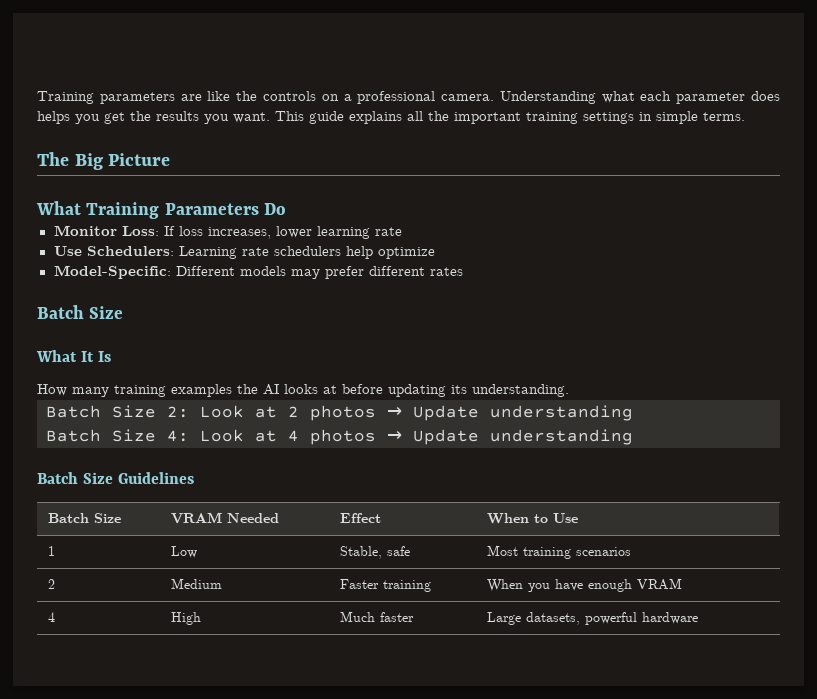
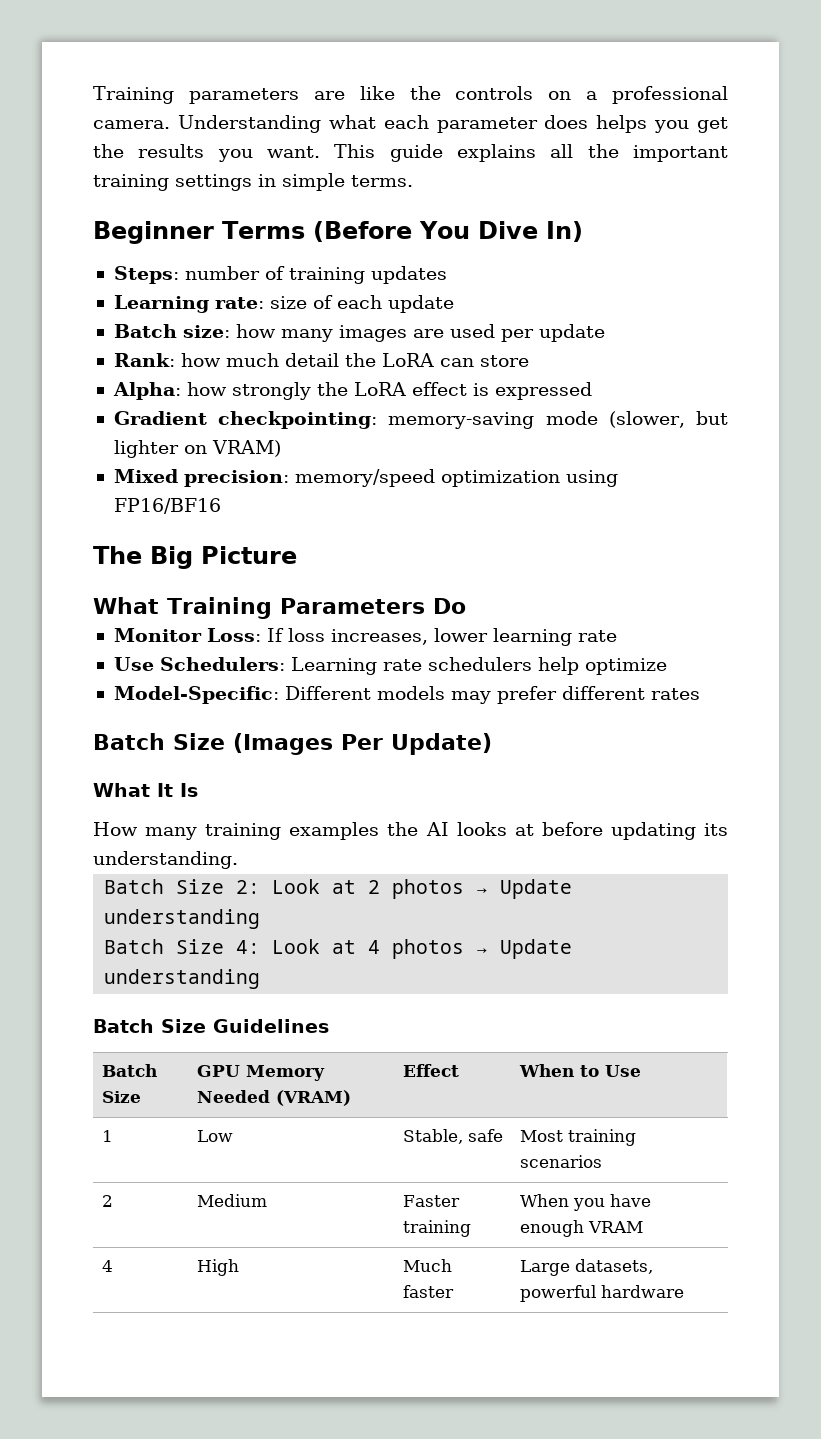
+ Beginner Terms (Before You Dive In)
+ Steps: number of training updates
+ Learning rate: size of each update
+ Batch size: how many images are used per update
+ Rank: how much detail the LoRA can store
+ Alpha: how strongly the LoRA effect is expressed
+ Gradient checkpointing: memory-saving mode (slower, but lighter on VRAM)
+ Mixed precision: memory/speed optimization using FP16/BF16
  Model-Specific: Different models may prefer different rates
- Batch Size
+ Batch Size (Images Per Update)
- Batch Size | VRAM Needed | Effect | When to Use
+ Batch Size | GPU Memory Needed (VRAM) | Effect | When to Use

